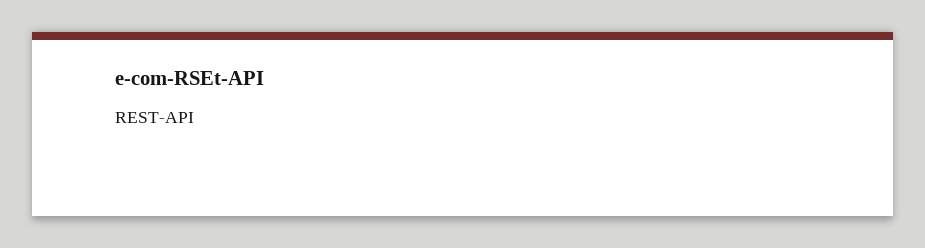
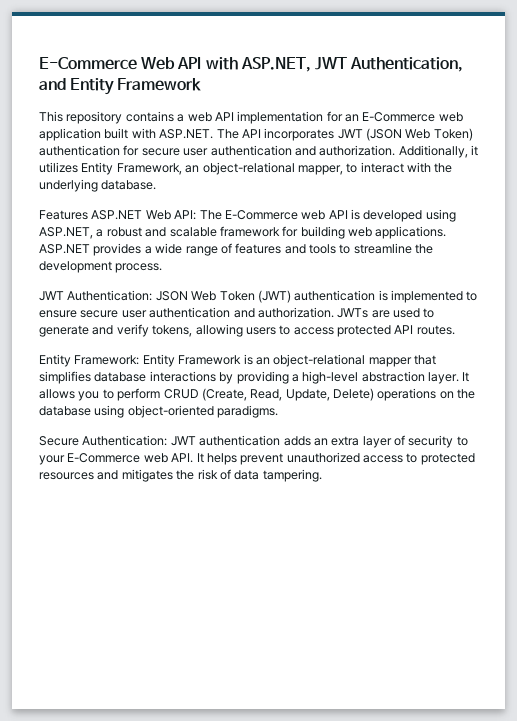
- e-com-RSEt-API
- REST-API
+ E-Commerce Web API with ASP.NET, JWT Authentication, and Entity Framework
+ This repository contains a web API implementation for an E-Commerce web application built with ASP.NET. The API incorporates JWT (JSON Web Token) authentication for secure user authentication and authorization. Additionally, it utilizes Entity Framework, an object-relational mapper, to interact with the underlying database.
+ Features ASP.NET Web API: The E-Commerce web API is developed using ASP.NET, a robust and scalable framework for building web applications. ASP.NET provides a wide range of features and tools to streamline the development process.
+ JWT Authentication: JSON Web Token (JWT) authentication is implemented to ensure secure user authentication and authorization. JWTs are used to generate and verify tokens, allowing users to access protected API routes.
+ Entity Framework: Entity Framework is an object-relational mapper that simplifies database interactions by providing a high-level abstraction layer. It allows you to perform CRUD (Create, Read, Update, Delete) operations on the database using object-oriented paradigms.
+ Secure Authentication: JWT authentication adds an extra layer of security to your E-Commerce web API. It helps prevent unauthorized access to protected resources and mitigates the risk of data tampering.

